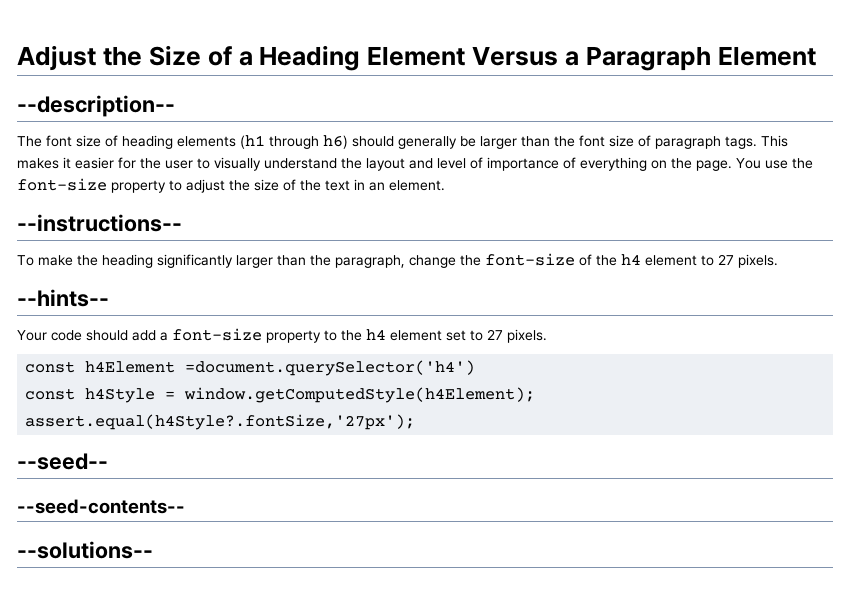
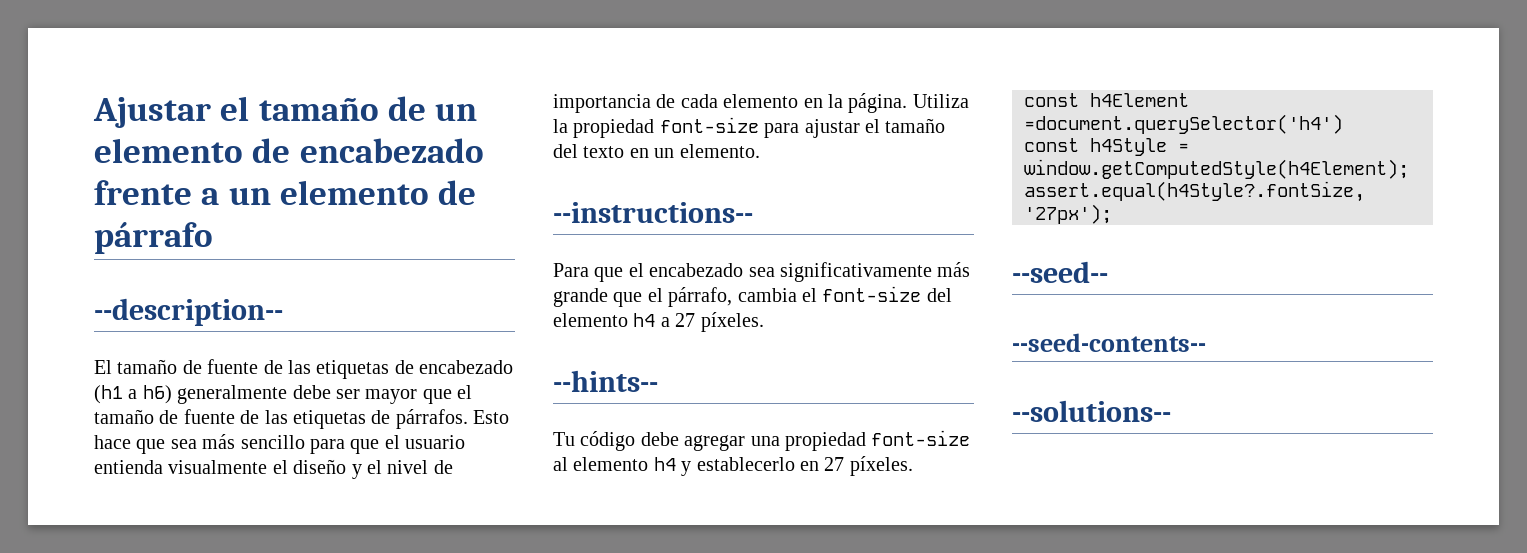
- Adjust the Size of a Heading Element Versus a Paragraph Element
+ Ajustar el tamaño de un elemento de encabezado frente a un elemento de párrafo
  --description--
- The font size of heading elements (h1 through h6) should generally be larger than the font size of paragraph tags. This makes it easier for the user to visually understand the layout and level of importance of everything on the page. You use the font-size property to adjust the size of the text in an element.
+ El tamaño de fuente de las etiquetas de encabezado (h1 a h6) generalmente debe ser mayor que el tamaño de fuente de las etiquetas de párrafos. Esto hace que sea más sencillo para que el usuario entienda visualmente el diseño y el nivel de importancia de cada elemento en la página. Utiliza la propiedad font-size para ajustar el tamaño del texto en un elemento.
  --instructions--
- To make the heading significantly larger than the paragraph, change the font-size of the h4 element to 27 pixels.
+ Para que el encabezado sea significativamente más grande que el párrafo, cambia el font-size del elemento h4 a 27 píxeles.
  --hints--
- Your code should add a font-size property to the h4 element set to 27 pixels.
+ Tu código debe agregar una propiedad font-size al elemento h4 y establecerlo en 27 píxeles.

